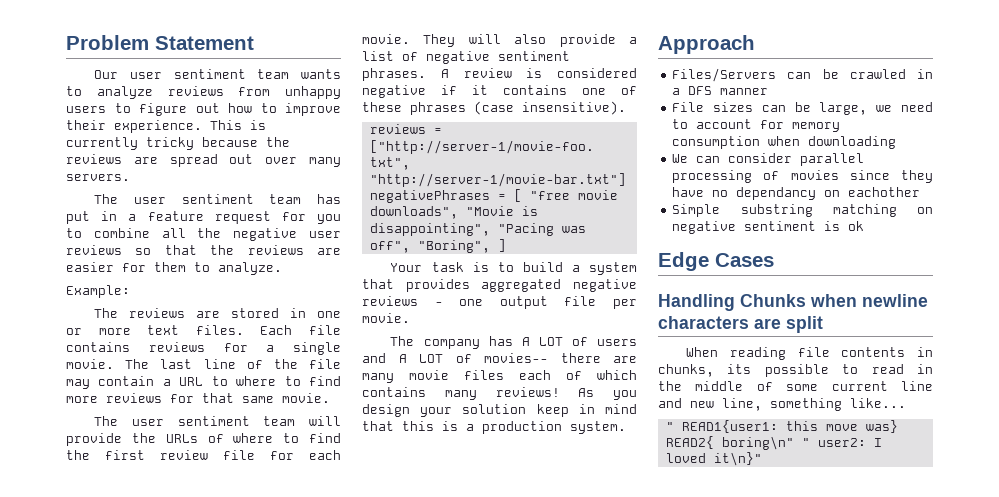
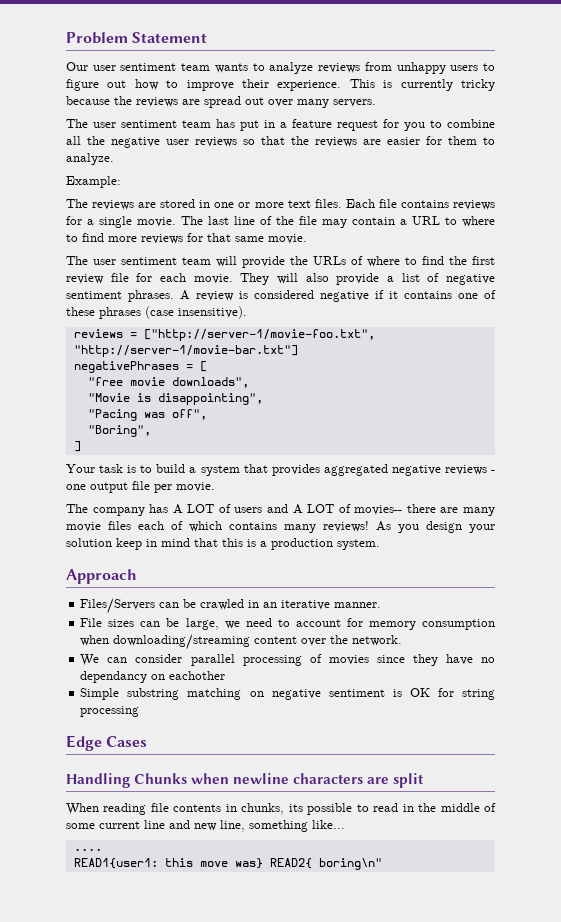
- negativePhrases = [ "free movie downloads", "Movie is disappointing", "Pacing was off", "Boring", ]
+ negativePhrases = [
+ "free movie downloads",
+ "Movie is disappointing",
+ "Pacing was off",
+ "Boring",
+ ]
- Files/Servers can be crawled in a DFS manner
+ Files/Servers can be crawled in an iterative manner.
- File sizes can be large, we need to account for memory consumption when downloading
+ File sizes can be large, we need to account for memory consumption when downloading/streaming content over the network.
- Simple substring matching on negative sentiment is ok
+ Simple substring matching on negative sentiment is OK for string processing
- " READ1{user1: this move was} READ2{ boring\n" " user2: I loved it\n}"
+ ....
+ READ1{user1: this move was} READ2{ boring\n"

